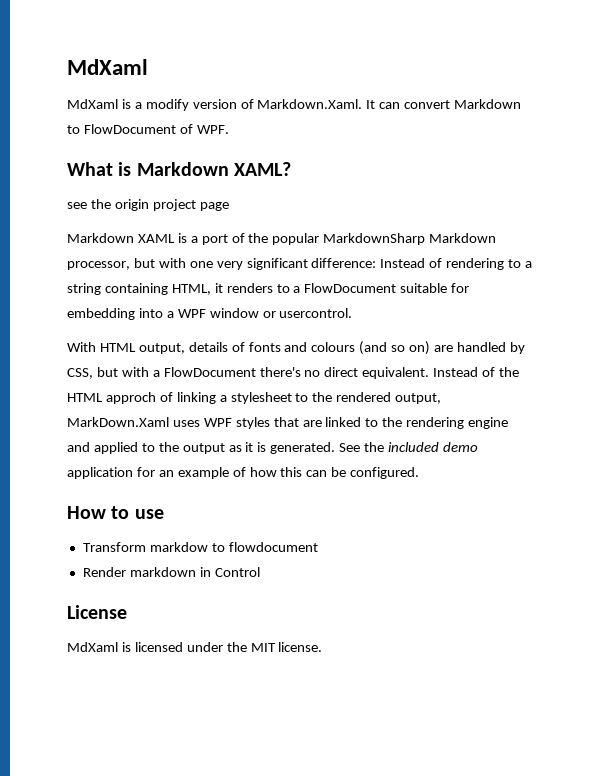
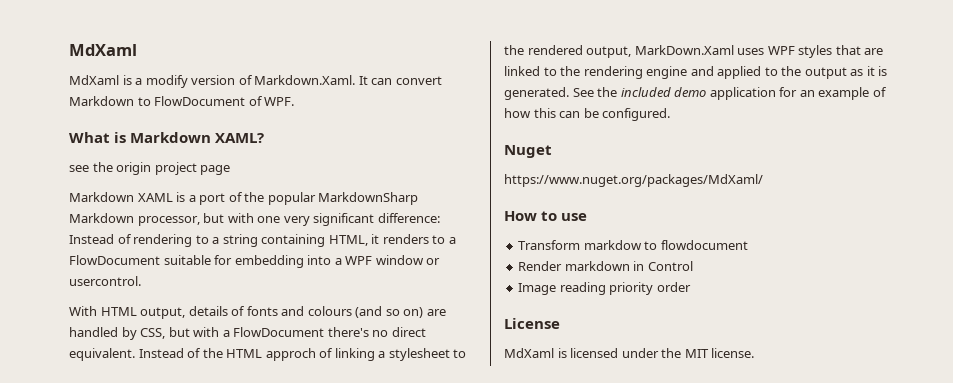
+ Nuget
+ https://www.nuget.org/packages/MdXaml/
+ Image reading priority order

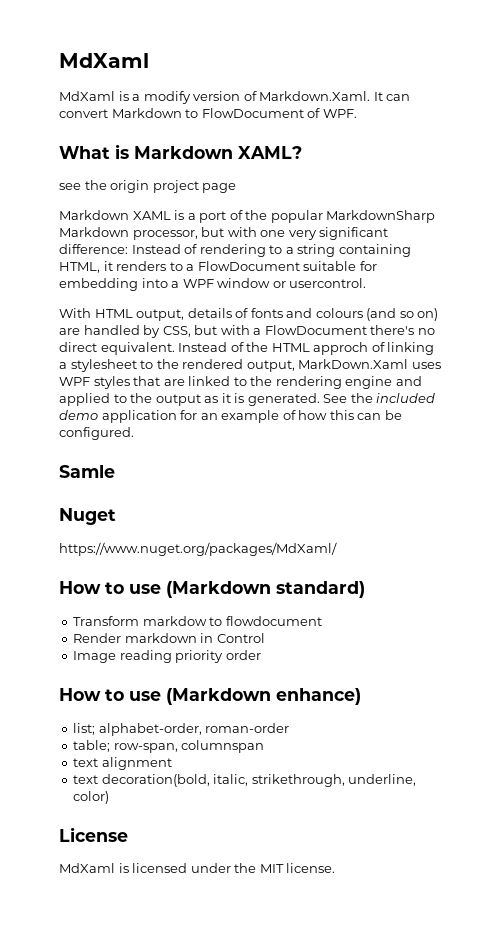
+ Samle
- How to use
+ How to use (Markdown standard)
+ How to use (Markdown enhance)
+ list; alphabet-order, roman-order
+ table; row-span, columnspan
+ text alignment
+ text decoration(bold, italic, strikethrough, underline, color)

